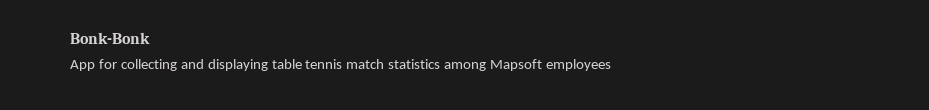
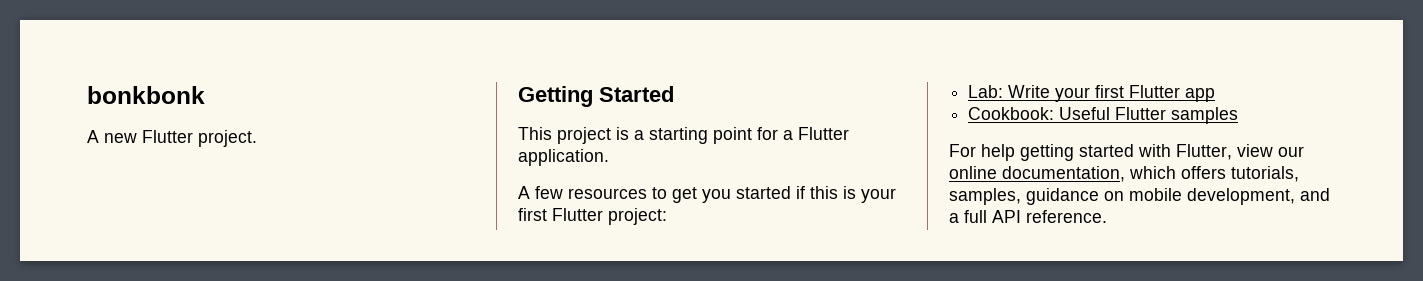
- Bonk-Bonk
- App for collecting and displaying table tennis match statistics among Mapsoft employees
+ bonkbonk
+ A new Flutter project.
+ Getting Started
+ This project is a starting point for a Flutter application.
+ A few resources to get you started if this is your first Flutter project:
+ Lab: Write your first Flutter app
+ Cookbook: Useful Flutter samples
+ For help getting started with Flutter, view our online documentation, which offers tutorials, samples, guidance on mobile development, and a full API reference.

